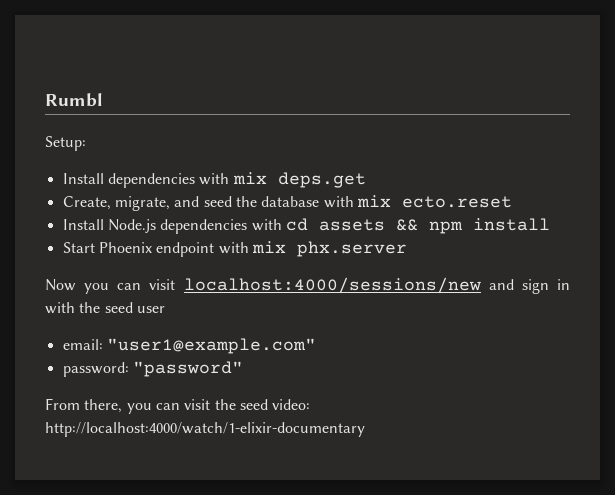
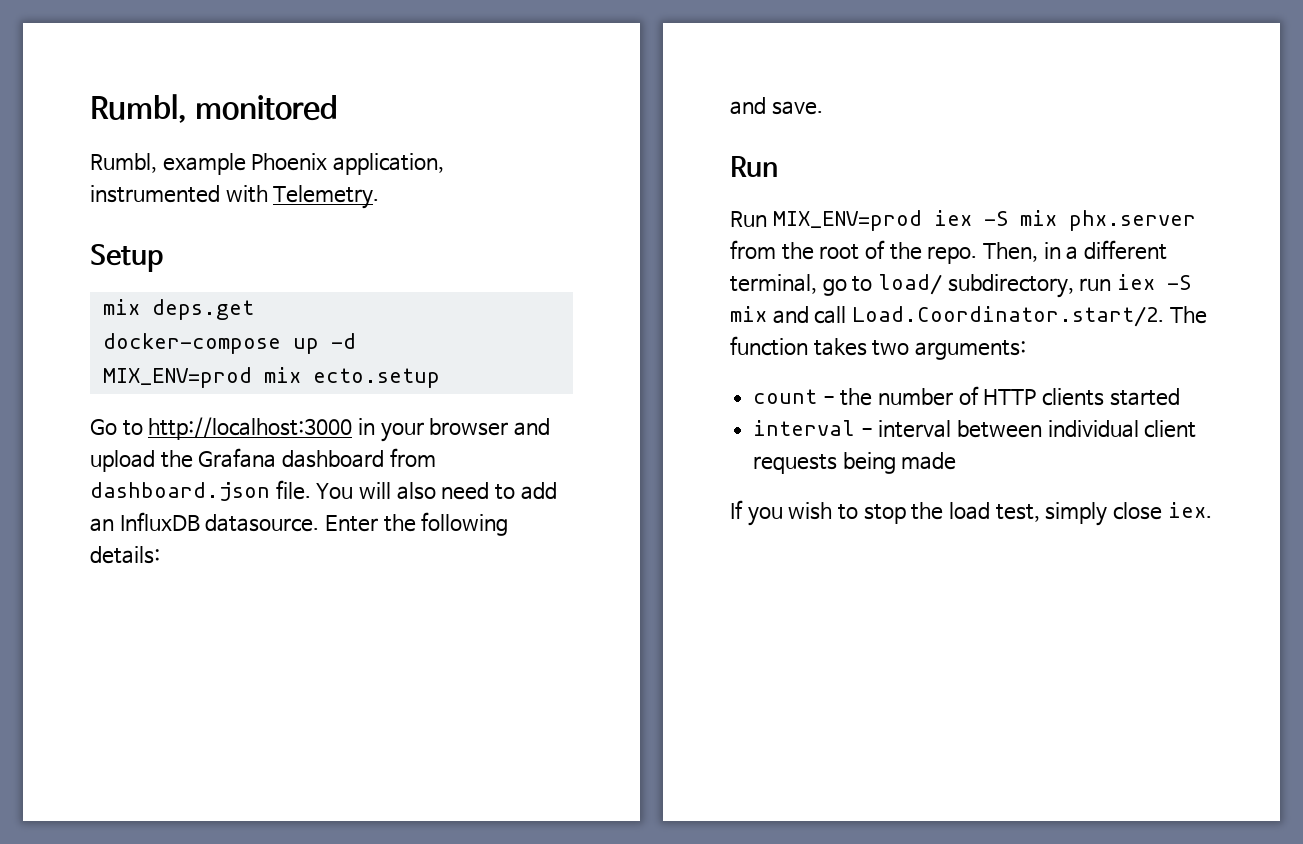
- Rumbl
- Setup:
- Install dependencies with mix deps.get
- Create, migrate, and seed the database with mix ecto.reset
- Install Node.js dependencies with cd assets && npm install
- Start Phoenix endpoint with mix phx.server
- Now you can visit localhost:4000/sessions/new and sign in with the seed user
- email: "user1@example.com"
- password: "password"
- From there, you can visit the seed video: http://localhost:4000/watch/1-elixir-documentary
+ Rumbl, monitored
+ Rumbl, example Phoenix application, instrumented with Telemetry.
+ Setup
+ mix deps.get
+ docker-compose up -d
+ MIX_ENV=prod mix ecto.setup
+ Go to http://localhost:3000 in your browser and upload the Grafana dashboard from dashboard.json file. You will also need to add an InfluxDB datasource. Enter the following details:
+ and save.
+ Run
+ Run MIX_ENV=prod iex -S mix phx.server from the root of the repo. Then, in a different terminal, go to load/ subdirectory, run iex -S mix and call Load.Coordinator.start/2. The function takes two arguments:
+ count - the number of HTTP clients started
+ interval - interval between individual client requests being made
+ If you wish to stop the load test, simply close iex.

